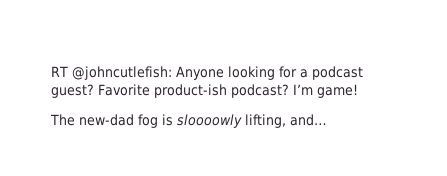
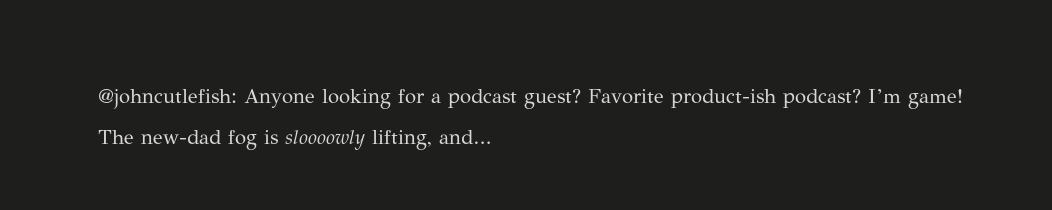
- RT @johncutlefish: Anyone looking for a podcast guest?
+ @johncutlefish: Anyone looking for a podcast guest?

